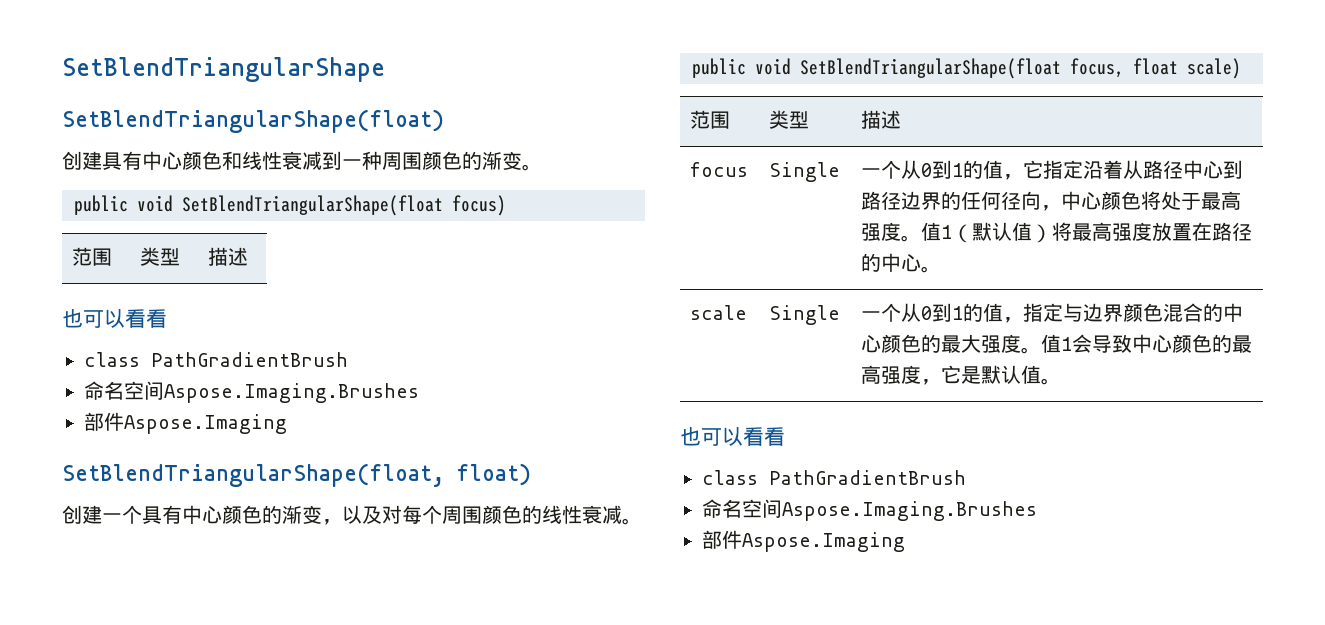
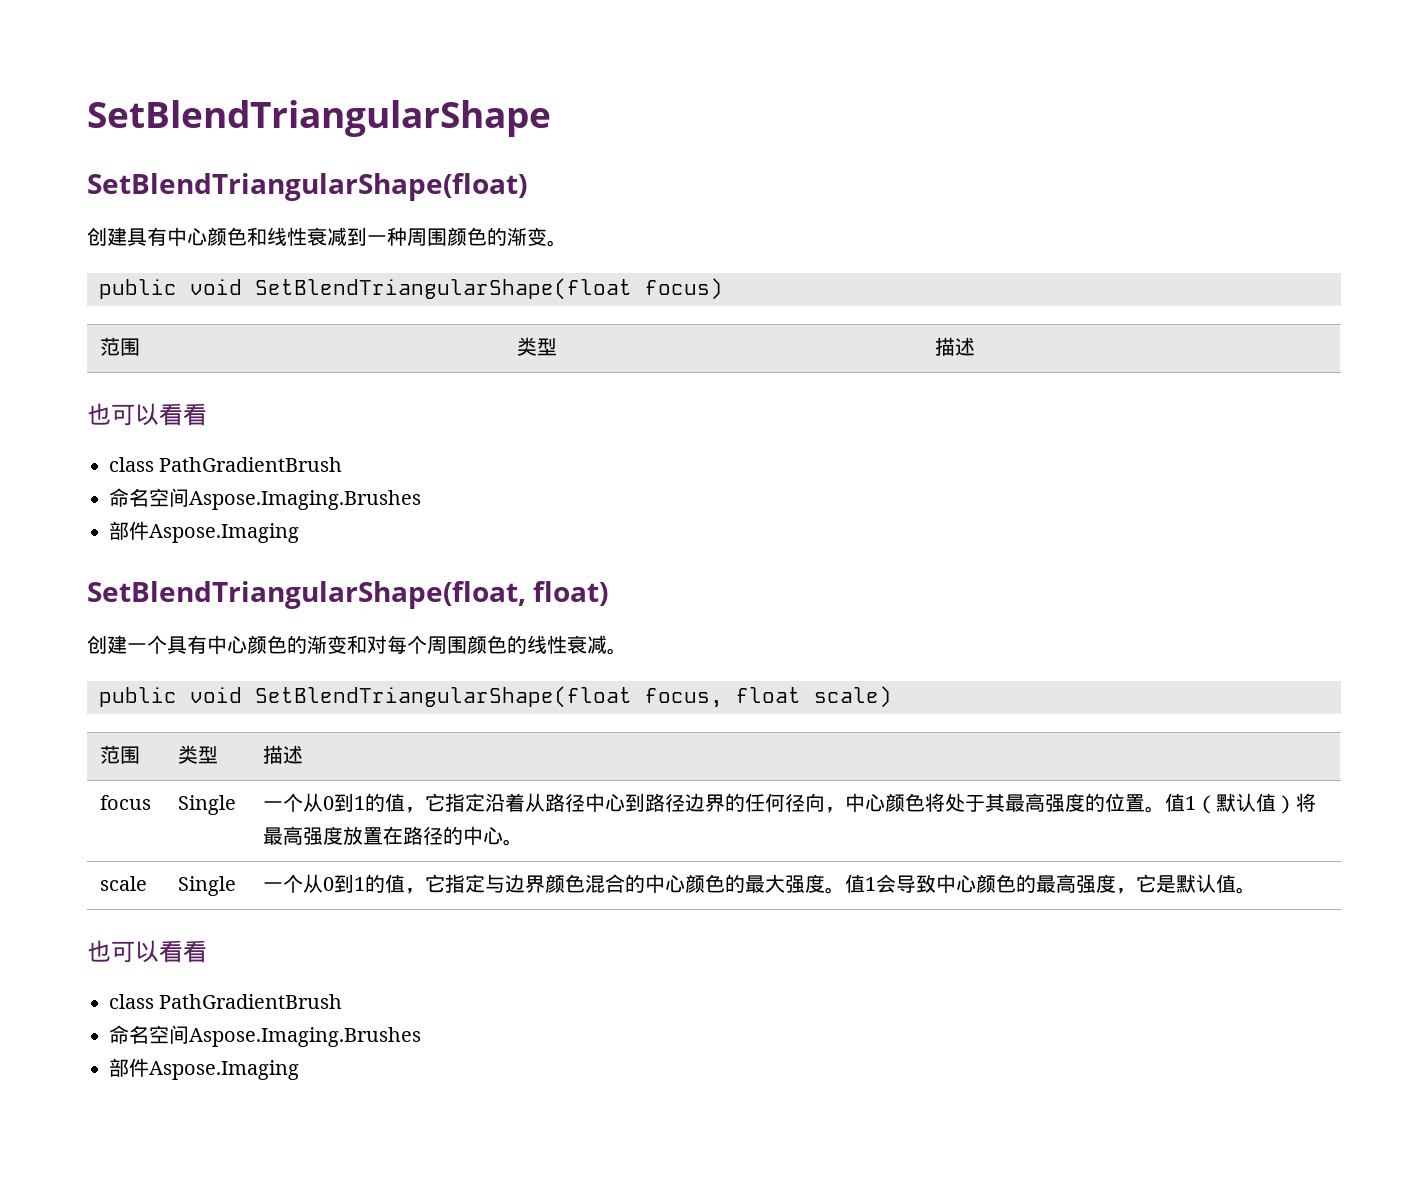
- 创建一个具有中心颜色的渐变，以及对每个周围颜色的线性衰减。
+ 创建一个具有中心颜色的渐变和对每个周围颜色的线性衰减。
- focus | Single | 一个从0到1的值，它指定沿着从路径中心到路径边界的任何径向，中心颜色将处于最高强度。值1（默认值）将最高强度放置在路径的中心。
+ focus | Single | 一个从0到1的值，它指定沿着从路径中心到路径边界的任何径向，中心颜色将处于其最高强度的位置。值1（默认值）将最高强度放置在路径的中心。
- scale | Single | 一个从0到1的值，指定与边界颜色混合的中心颜色的最大强度。值1会导致中心颜色的最高强度，它是默认值。
+ scale | Single | 一个从0到1的值，它指定与边界颜色混合的中心颜色的最大强度。值1会导致中心颜色的最高强度，它是默认值。

